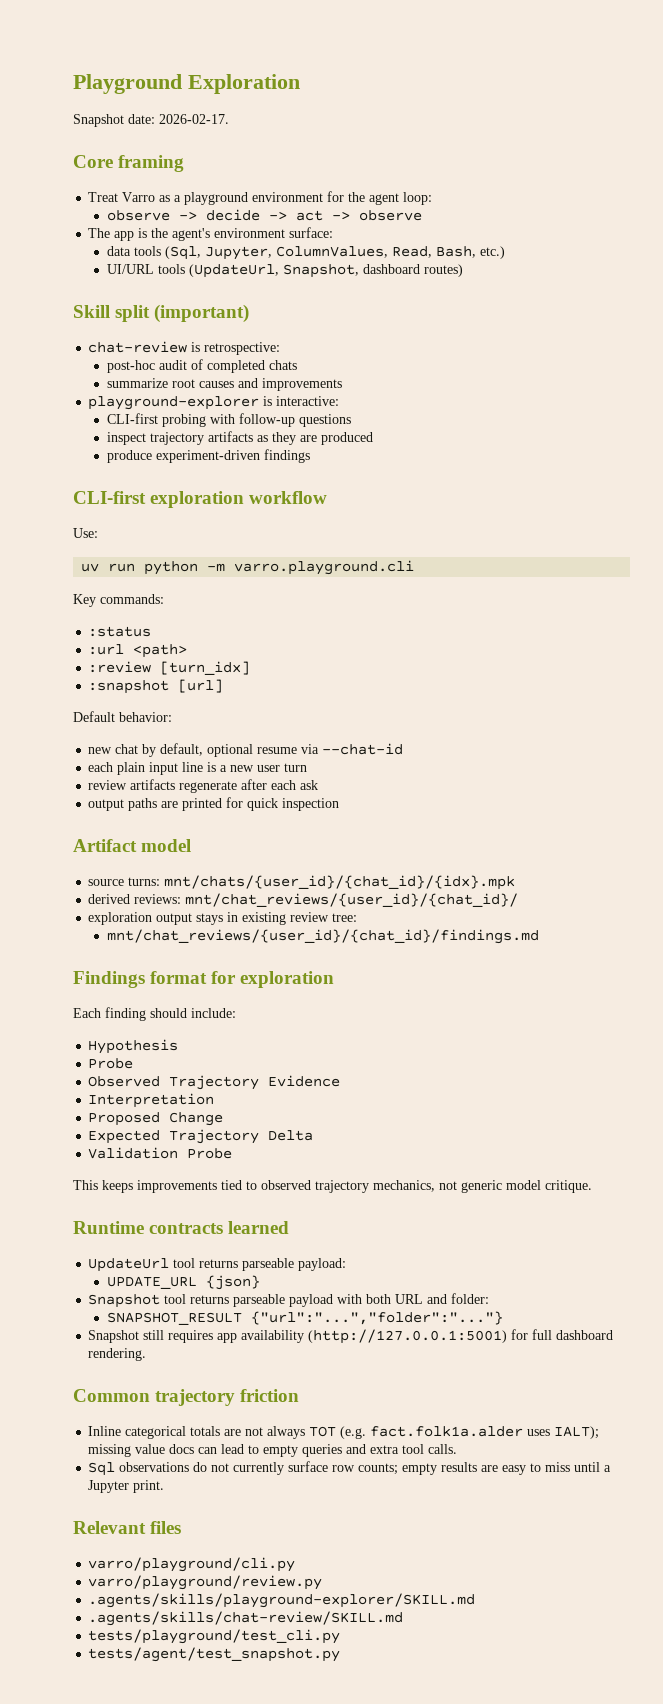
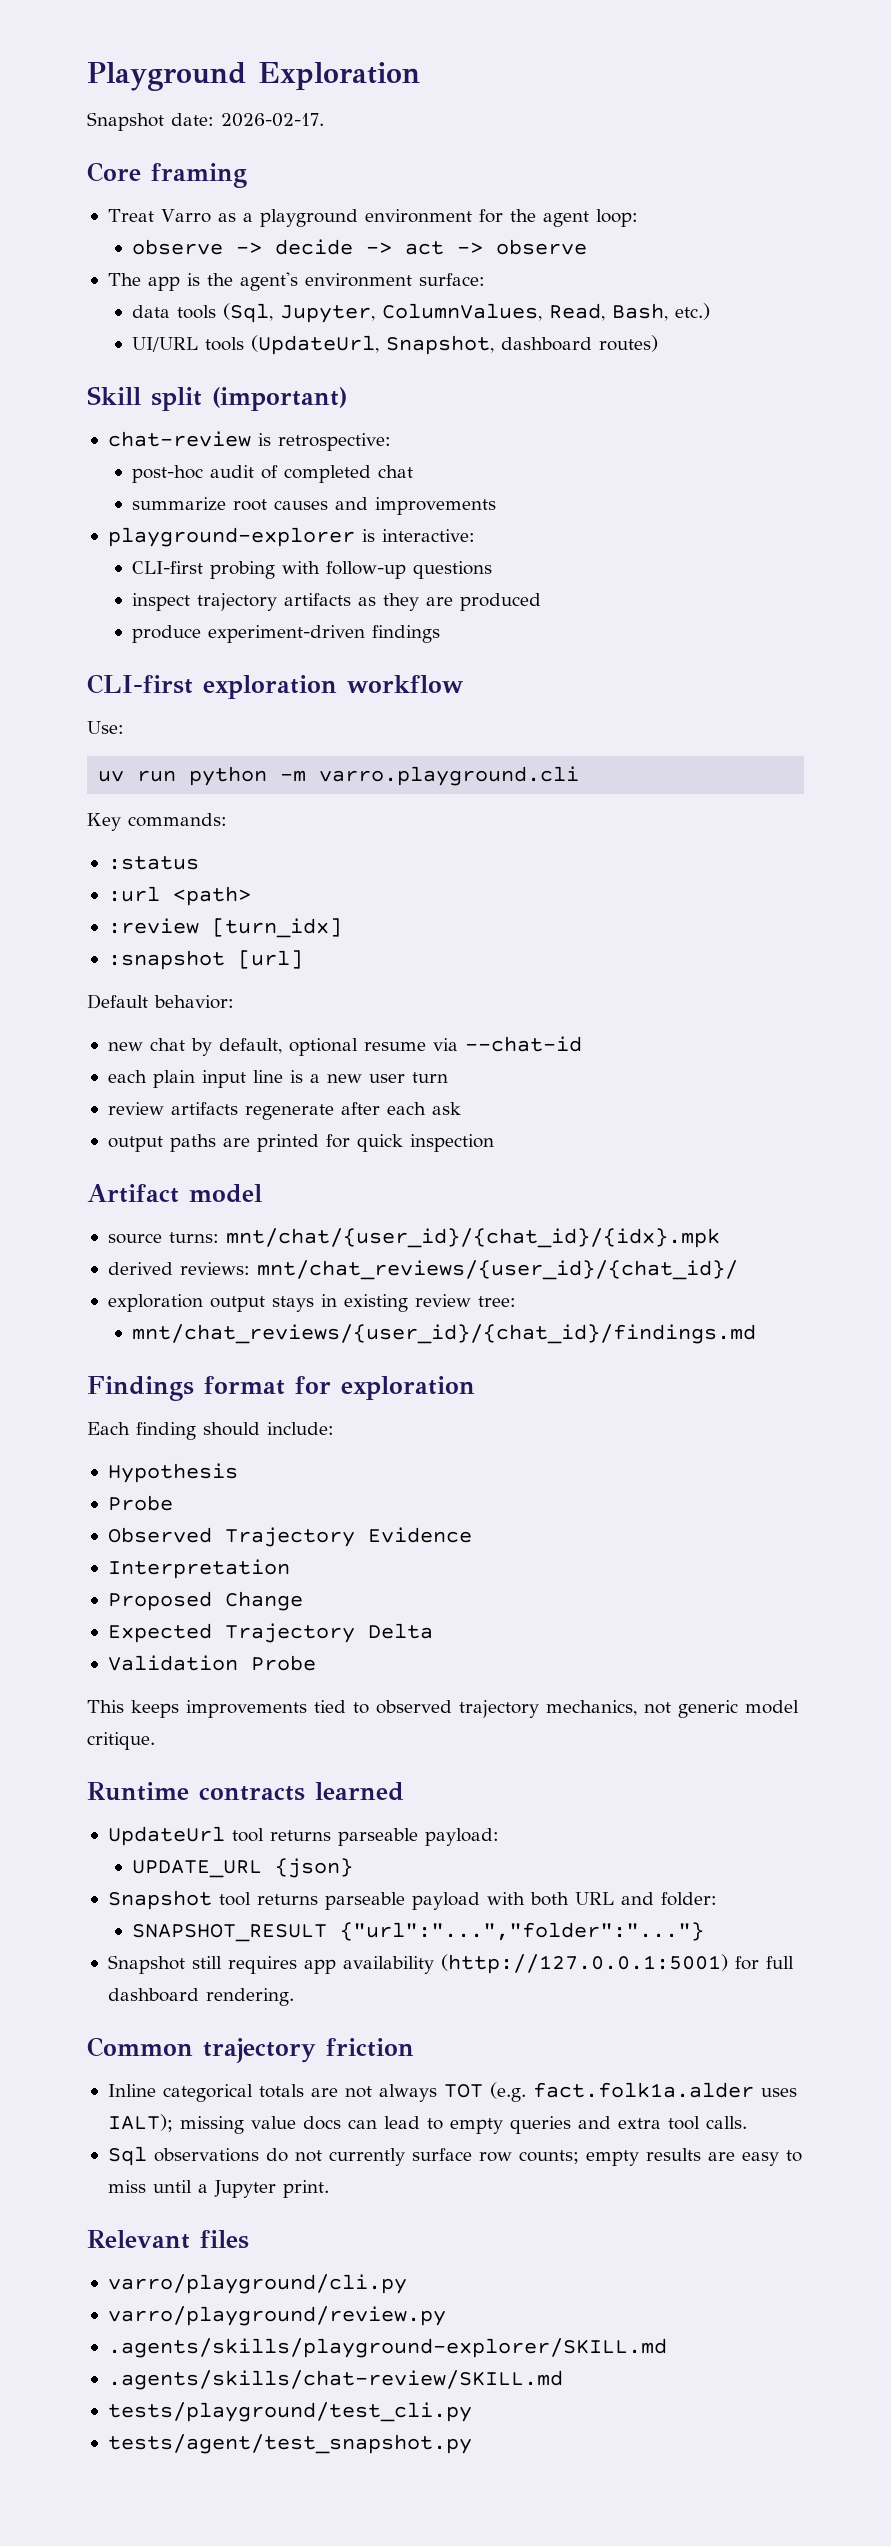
- post-hoc audit of completed chats
+ post-hoc audit of completed chat
- source turns: mnt/chats/{user_id}/{chat_id}/{idx}.mpk
+ source turns: mnt/chat/{user_id}/{chat_id}/{idx}.mpk

